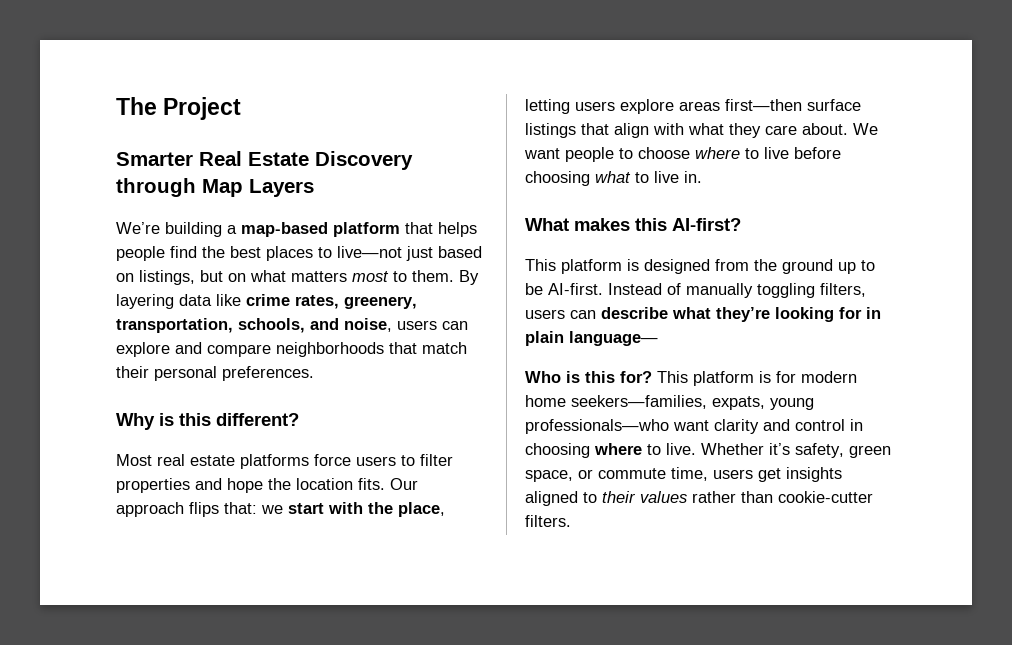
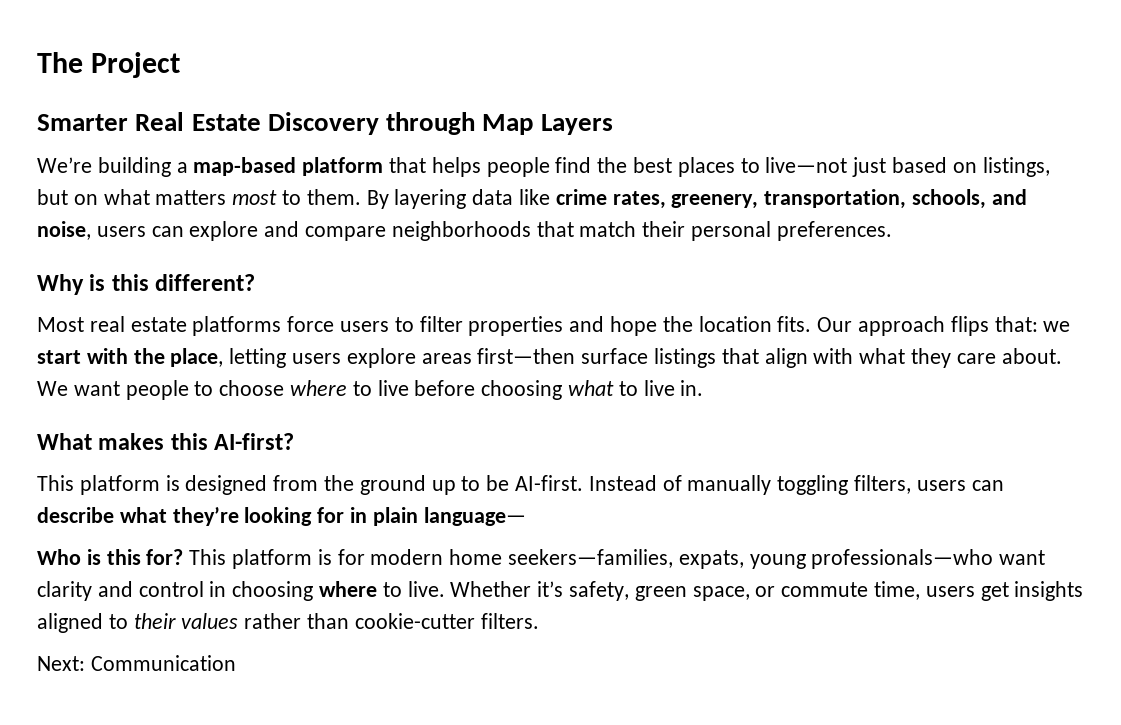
+ Next: Communication

